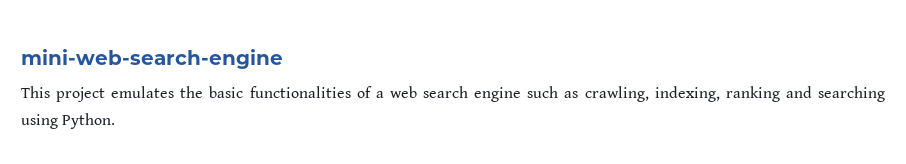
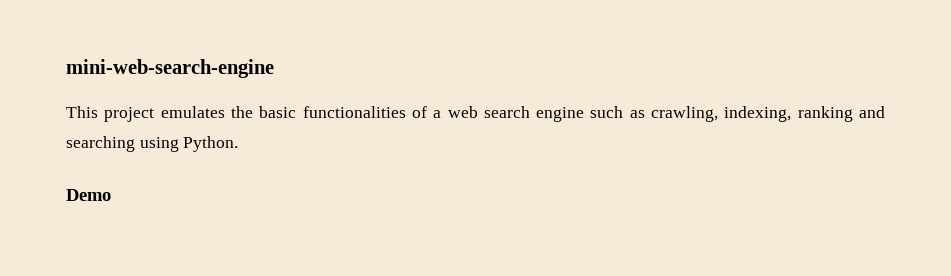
+ Demo

